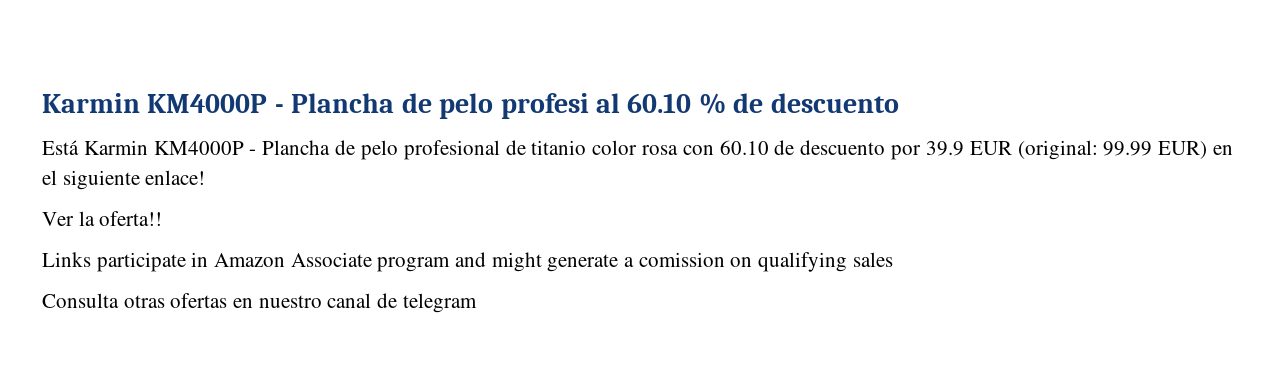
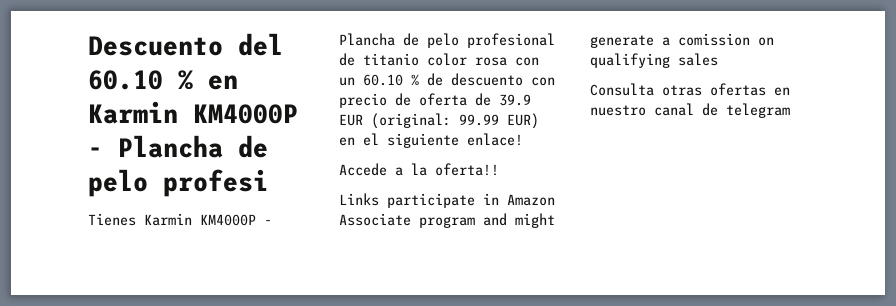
- Karmin KM4000P - Plancha de pelo profesi al 60.10 % de descuento
- Está Karmin KM4000P - Plancha de pelo profesional de titanio color rosa con 60.10 de descuento por 39.9 EUR (original: 99.99 EUR) en el siguiente enlace!
+ Descuento del 60.10 % en Karmin KM4000P - Plancha de pelo profesi
+ Tienes Karmin KM4000P - Plancha de pelo profesional de titanio color rosa con un 60.10 % de descuento con precio de oferta de 39.9 EUR (original: 99.99 EUR) en el siguiente enlace!
- Ver la oferta!!
+ Accede a la oferta!!

